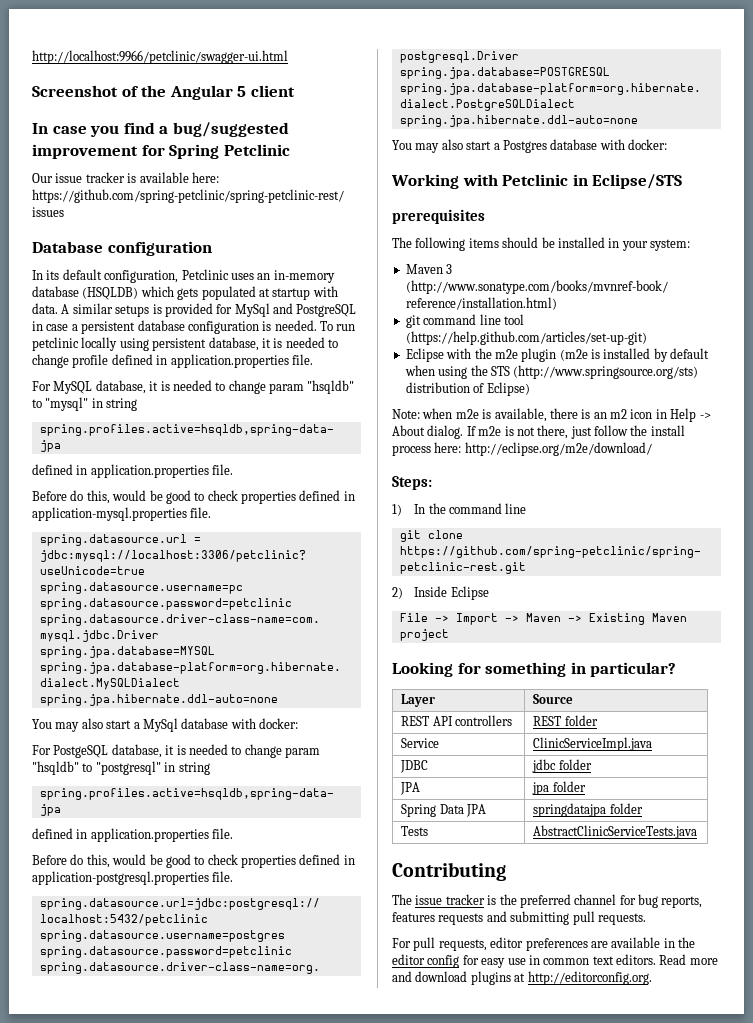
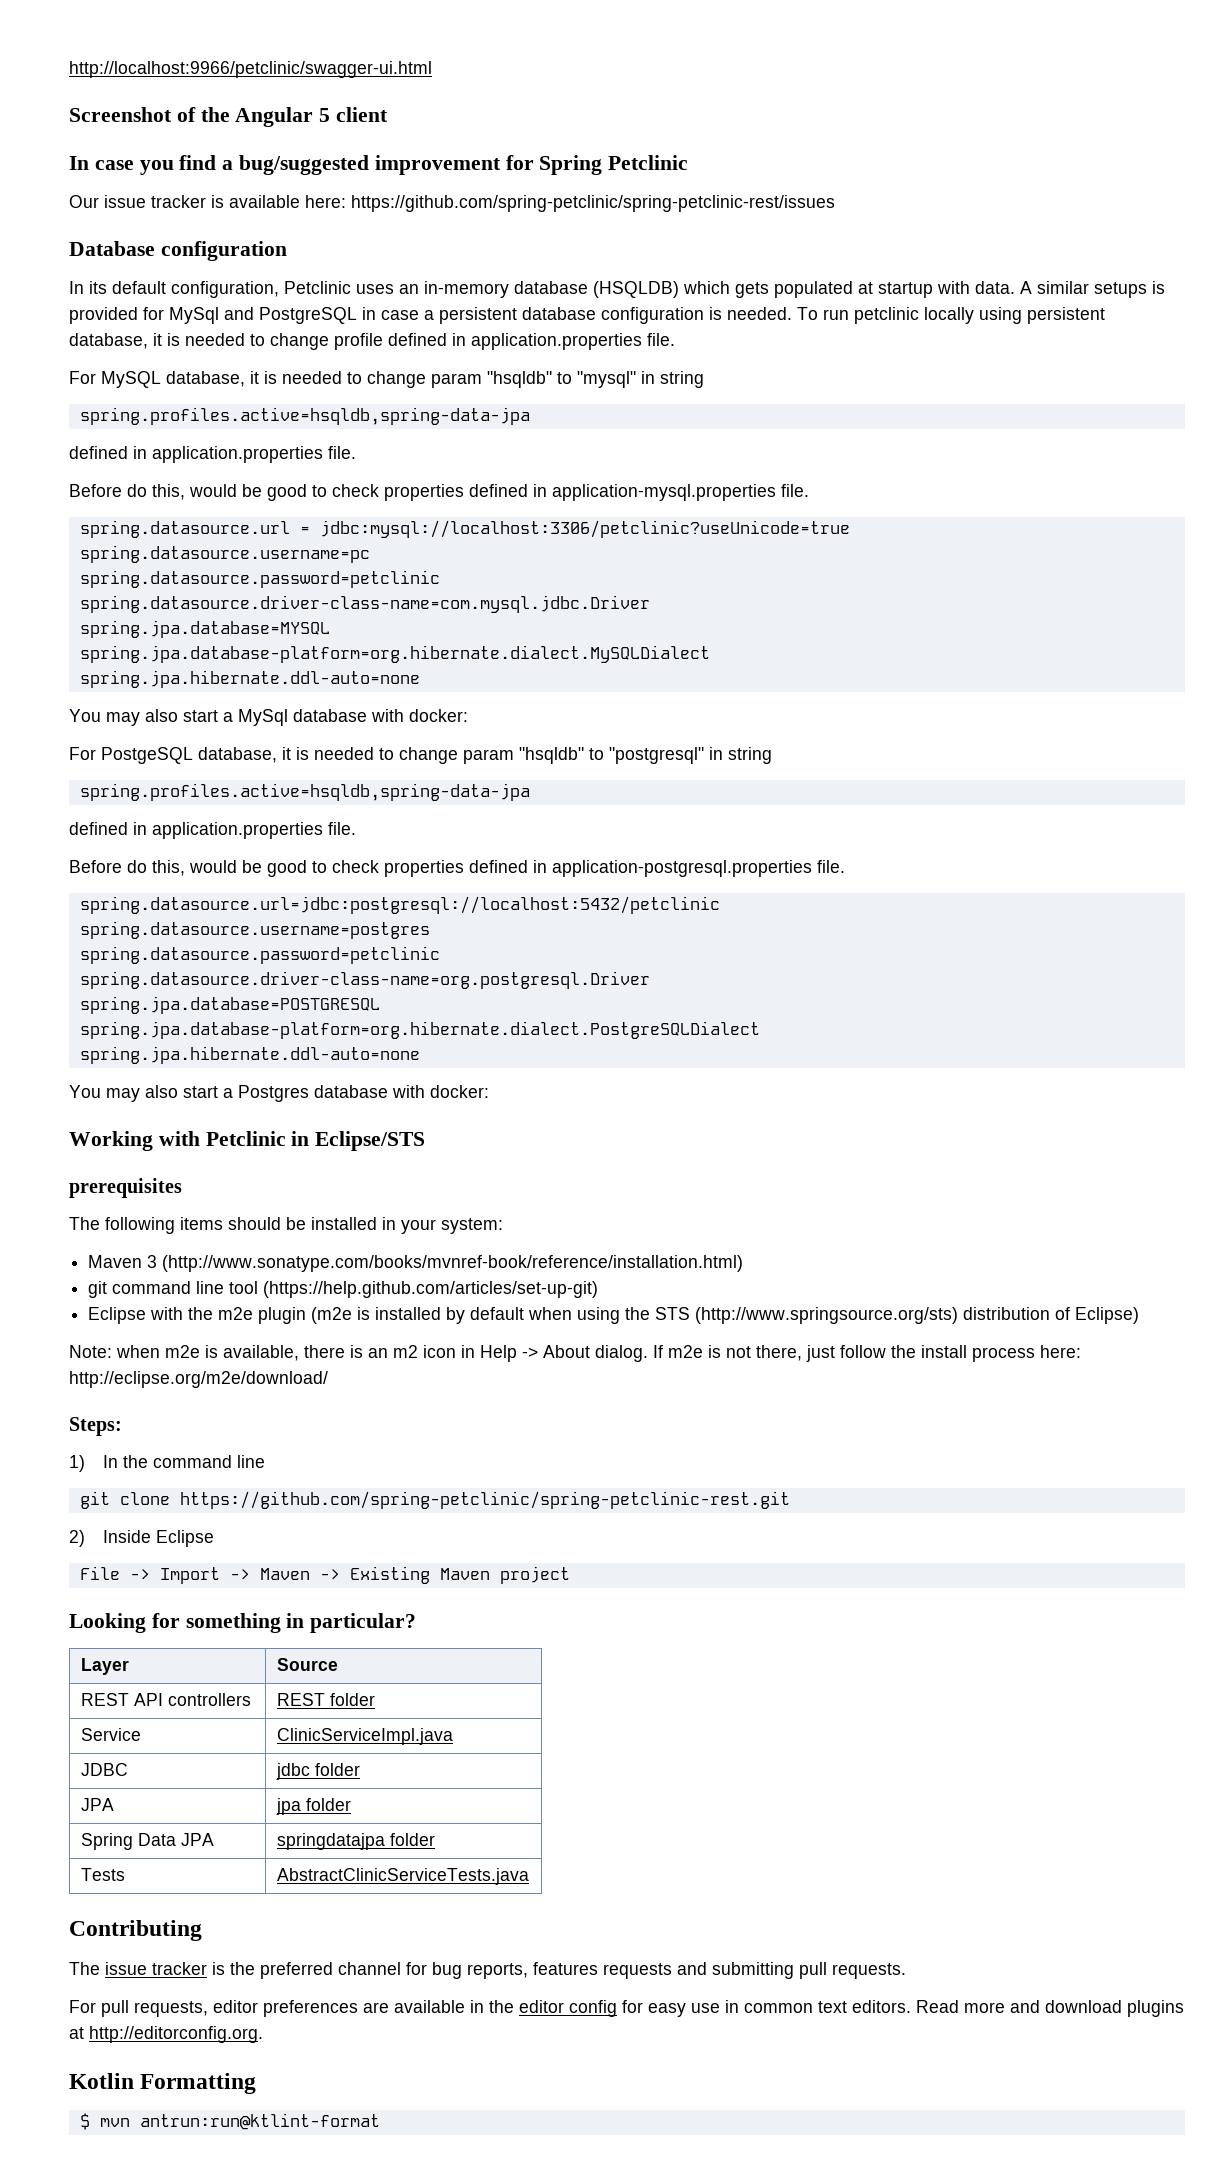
+ Kotlin Formatting
+ $ mvn antrun:run@ktlint-format

